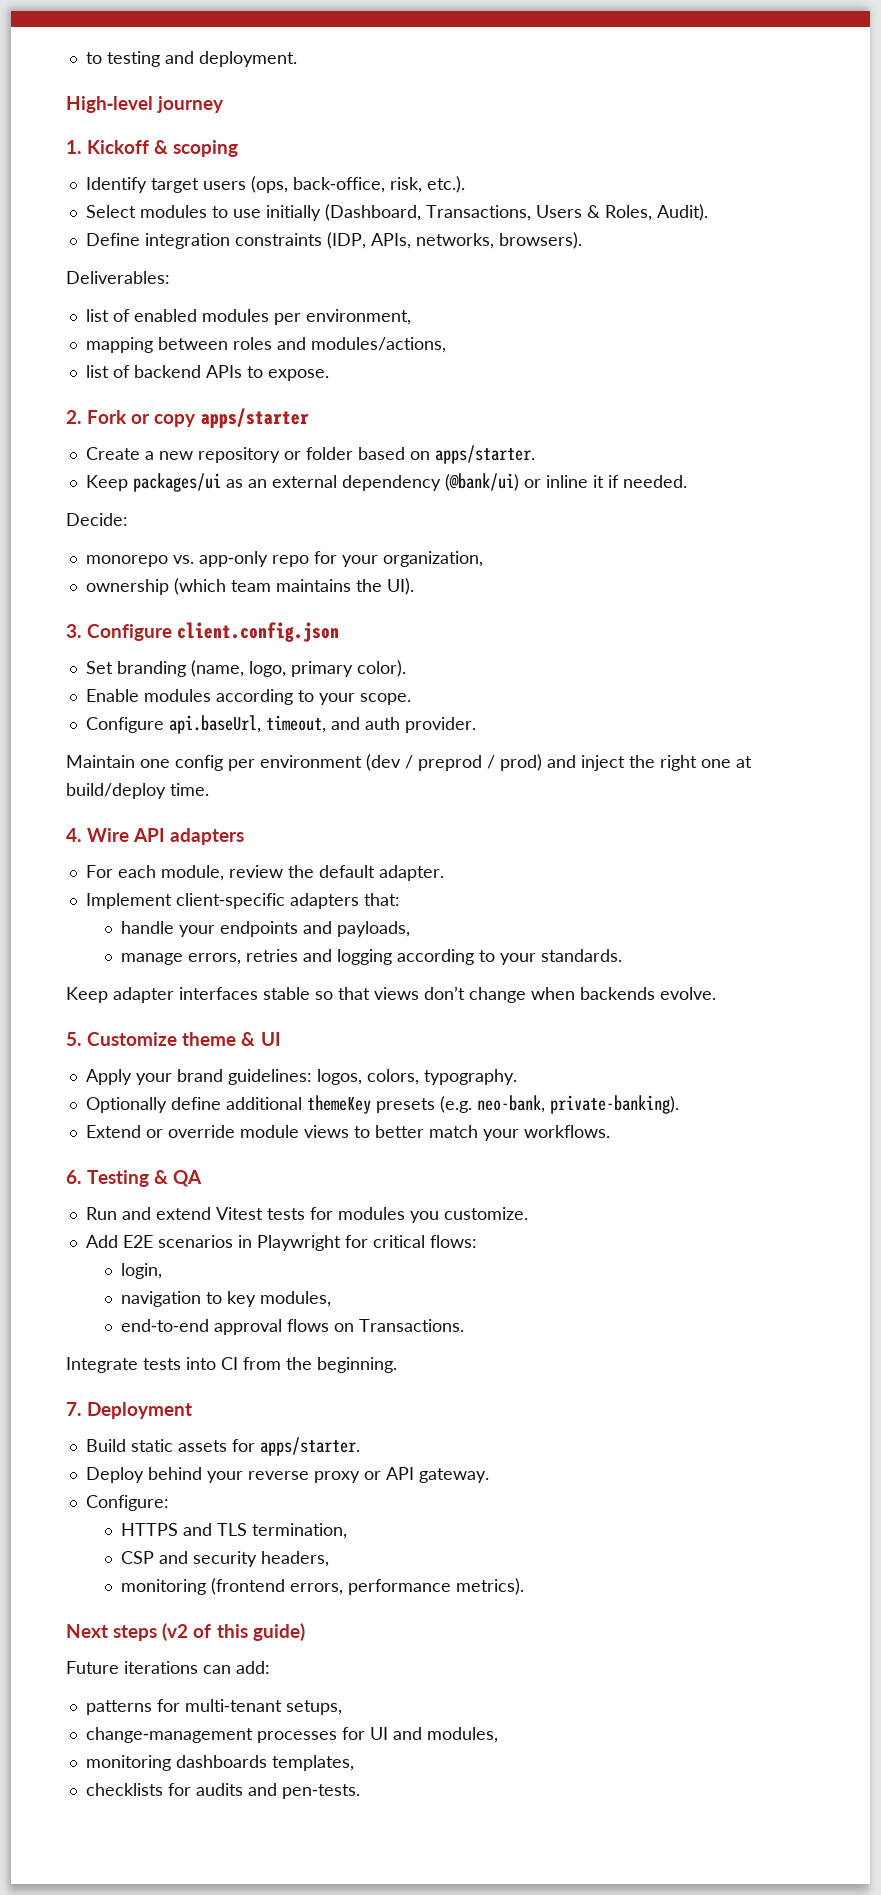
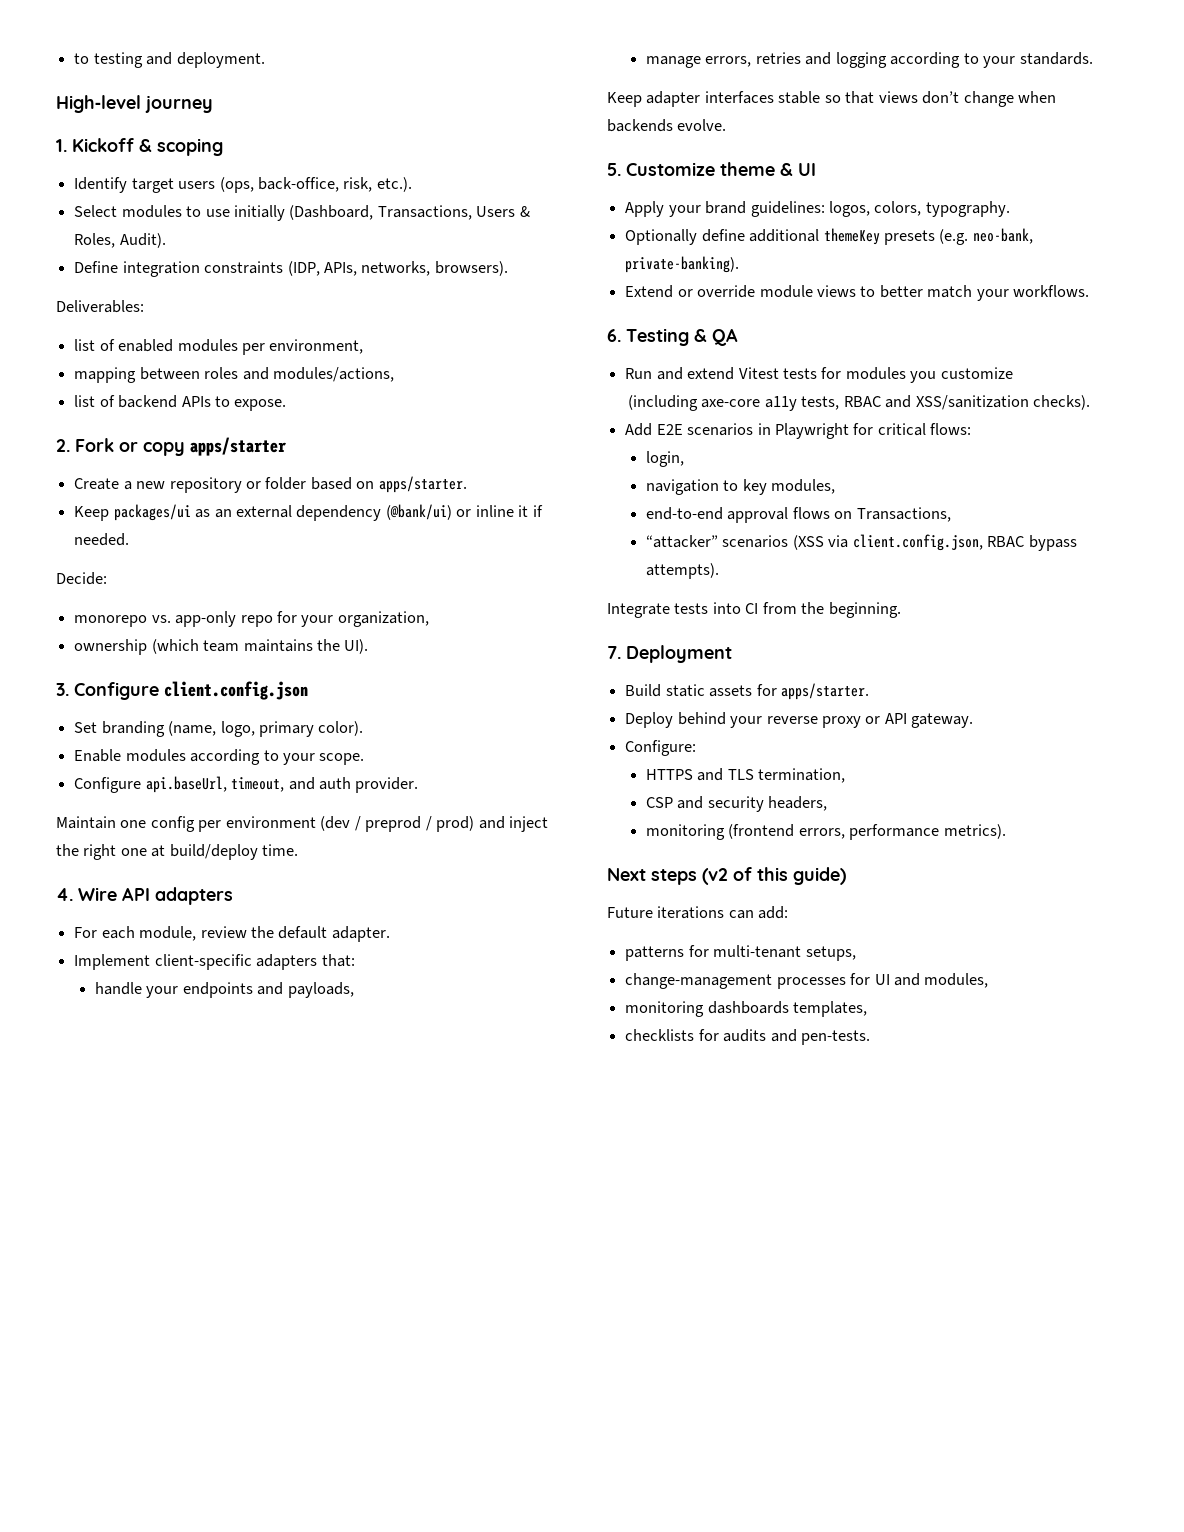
- Run and extend Vitest tests for modules you customize.
+ Run and extend Vitest tests for modules you customize
+ (including axe-core a11y tests, RBAC and XSS/sanitization checks).
- end‑to‑end approval flows on Transactions.
+ end‑to‑end approval flows on Transactions,
+ “attacker” scenarios (XSS via client.config.json, RBAC bypass attempts).

